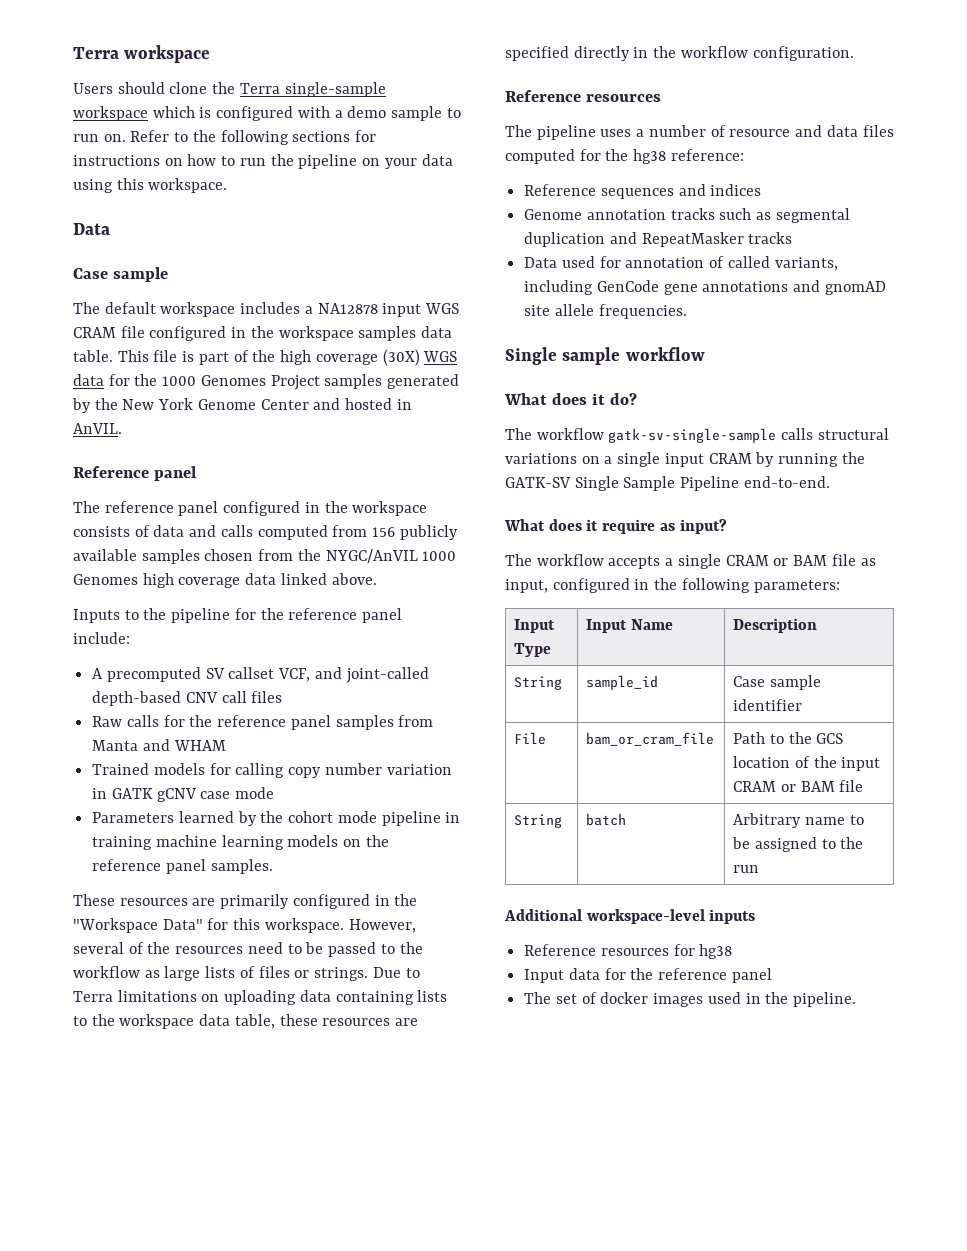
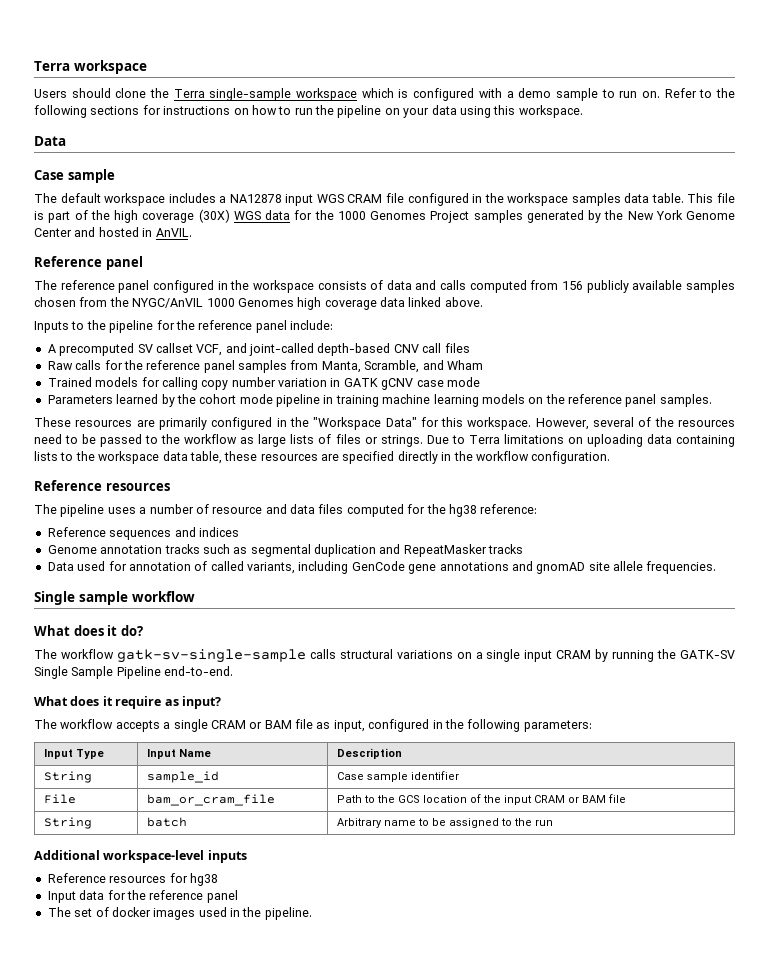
- Raw calls for the reference panel samples from Manta and WHAM
+ Raw calls for the reference panel samples from Manta, Scramble, and Wham

